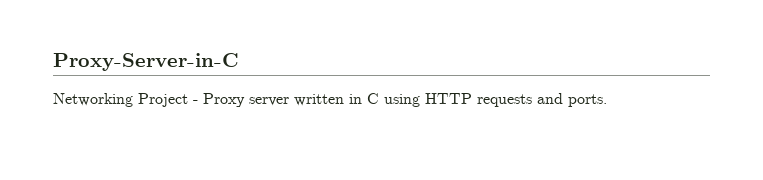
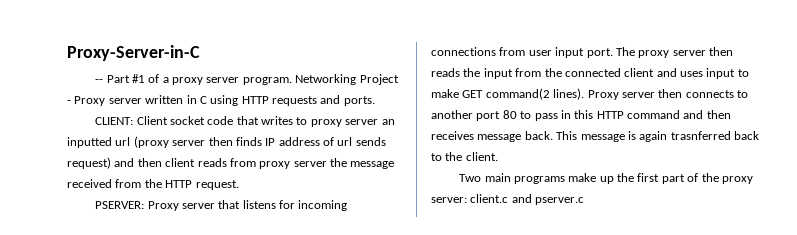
+ -- Part #1 of a proxy server program.
+ CLIENT: Client socket code that writes to proxy server an inputted url (proxy server then finds IP address of url sends request) and then client reads from proxy server the message received from the HTTP request.
+ PSERVER: Proxy server that listens for incoming connections from user input port. The proxy server then reads the input from the connected client and uses input to make GET command(2 lines). Proxy server then connects to another port 80 to pass in this HTTP command and then receives message back. This message is again trasnferred back to the client.
+ Two main programs make up the first part of the proxy server: client.c and pserver.c

